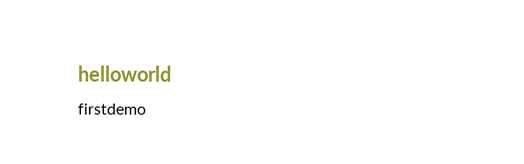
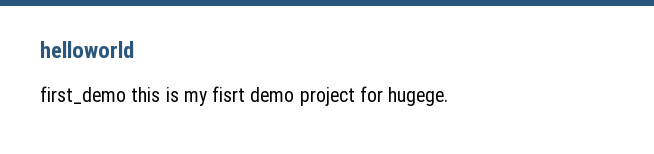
- firstdemo
+ first_demo this is my fisrt demo project for hugege.

